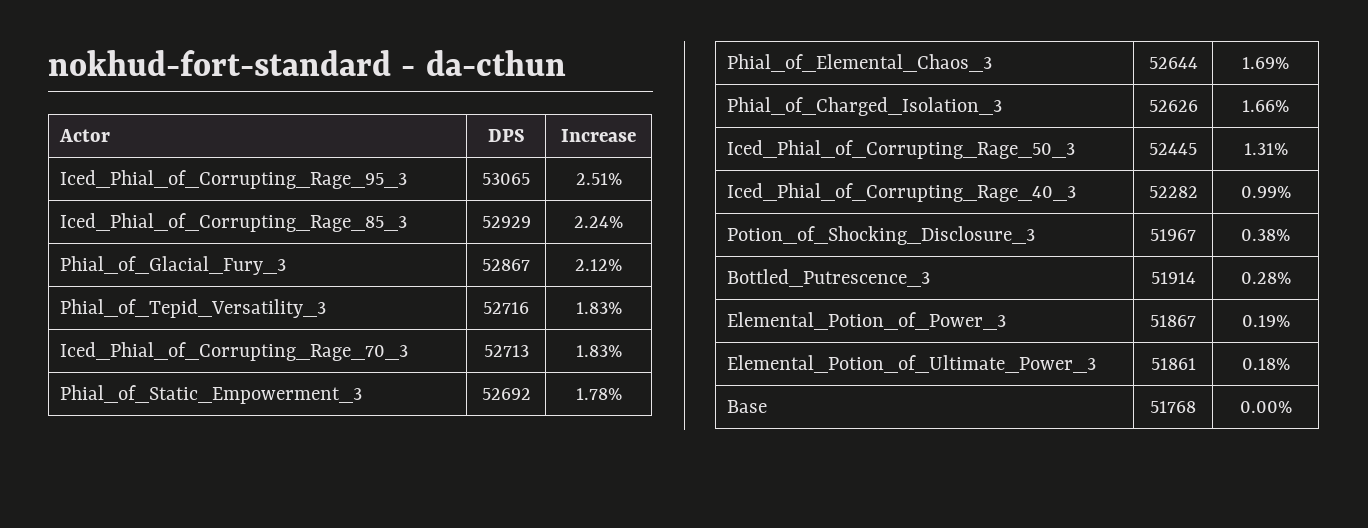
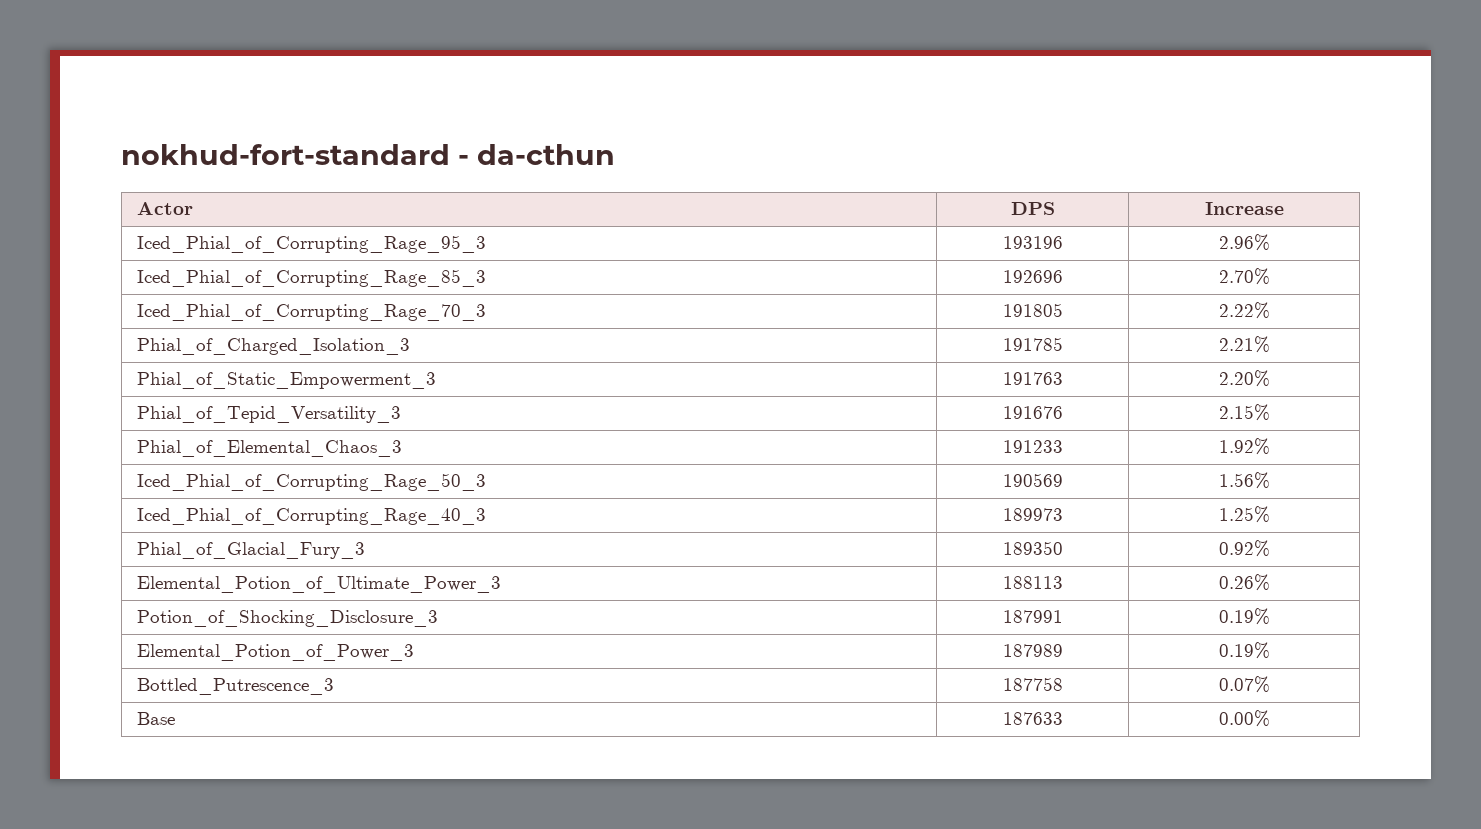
- Iced_Phial_of_Corrupting_Rage_95_3 | 53065 | 2.51%
+ Iced_Phial_of_Corrupting_Rage_95_3 | 193196 | 2.96%
- Iced_Phial_of_Corrupting_Rage_85_3 | 52929 | 2.24%
- Phial_of_Glacial_Fury_3 | 52867 | 2.12%
- Phial_of_Tepid_Versatility_3 | 52716 | 1.83%
- Iced_Phial_of_Corrupting_Rage_70_3 | 52713 | 1.83%
- Phial_of_Static_Empowerment_3 | 52692 | 1.78%
- Phial_of_Elemental_Chaos_3 | 52644 | 1.69%
- Phial_of_Charged_Isolation_3 | 52626 | 1.66%
- Iced_Phial_of_Corrupting_Rage_50_3 | 52445 | 1.31%
- Iced_Phial_of_Corrupting_Rage_40_3 | 52282 | 0.99%
- Potion_of_Shocking_Disclosure_3 | 51967 | 0.38%
- Bottled_Putrescence_3 | 51914 | 0.28%
- Elemental_Potion_of_Power_3 | 51867 | 0.19%
- Elemental_Potion_of_Ultimate_Power_3 | 51861 | 0.18%
+ Iced_Phial_of_Corrupting_Rage_85_3 | 192696 | 2.70%
+ Iced_Phial_of_Corrupting_Rage_70_3 | 191805 | 2.22%
+ Phial_of_Charged_Isolation_3 | 191785 | 2.21%
+ Phial_of_Static_Empowerment_3 | 191763 | 2.20%
+ Phial_of_Tepid_Versatility_3 | 191676 | 2.15%
+ Phial_of_Elemental_Chaos_3 | 191233 | 1.92%
+ Iced_Phial_of_Corrupting_Rage_50_3 | 190569 | 1.56%
+ Iced_Phial_of_Corrupting_Rage_40_3 | 189973 | 1.25%
+ Phial_of_Glacial_Fury_3 | 189350 | 0.92%
+ Elemental_Potion_of_Ultimate_Power_3 | 188113 | 0.26%
+ Potion_of_Shocking_Disclosure_3 | 187991 | 0.19%
+ Elemental_Potion_of_Power_3 | 187989 | 0.19%
+ Bottled_Putrescence_3 | 187758 | 0.07%
- Base | 51768 | 0.00%
+ Base | 187633 | 0.00%

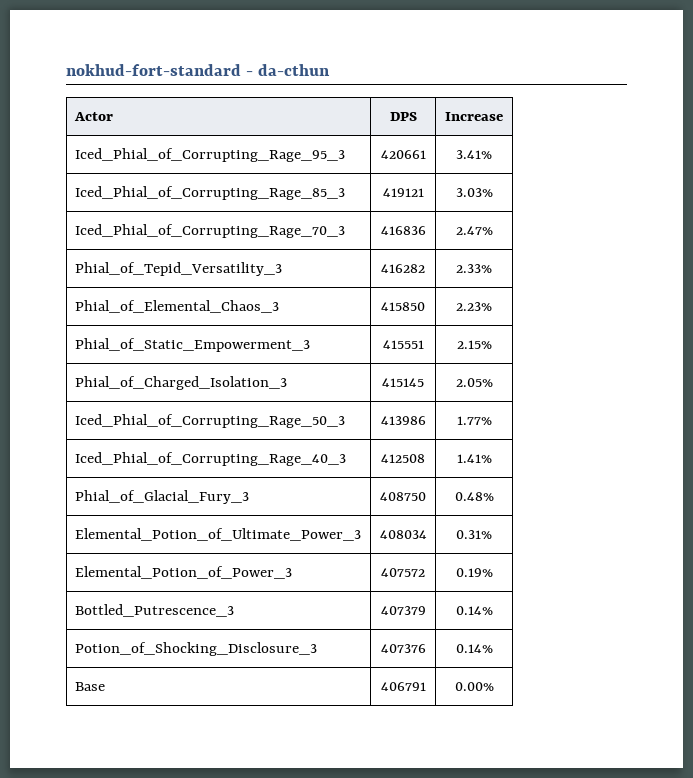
- Iced_Phial_of_Corrupting_Rage_95_3 | 193196 | 2.96%
+ Iced_Phial_of_Corrupting_Rage_95_3 | 420661 | 3.41%
- Iced_Phial_of_Corrupting_Rage_85_3 | 192696 | 2.70%
+ Iced_Phial_of_Corrupting_Rage_85_3 | 419121 | 3.03%
- Iced_Phial_of_Corrupting_Rage_70_3 | 191805 | 2.22%
- Phial_of_Charged_Isolation_3 | 191785 | 2.21%
- Phial_of_Static_Empowerment_3 | 191763 | 2.20%
- Phial_of_Tepid_Versatility_3 | 191676 | 2.15%
- Phial_of_Elemental_Chaos_3 | 191233 | 1.92%
+ Iced_Phial_of_Corrupting_Rage_70_3 | 416836 | 2.47%
+ Phial_of_Tepid_Versatility_3 | 416282 | 2.33%
+ Phial_of_Elemental_Chaos_3 | 415850 | 2.23%
+ Phial_of_Static_Empowerment_3 | 415551 | 2.15%
+ Phial_of_Charged_Isolation_3 | 415145 | 2.05%
- Iced_Phial_of_Corrupting_Rage_50_3 | 190569 | 1.56%
+ Iced_Phial_of_Corrupting_Rage_50_3 | 413986 | 1.77%
- Iced_Phial_of_Corrupting_Rage_40_3 | 189973 | 1.25%
+ Iced_Phial_of_Corrupting_Rage_40_3 | 412508 | 1.41%
- Phial_of_Glacial_Fury_3 | 189350 | 0.92%
+ Phial_of_Glacial_Fury_3 | 408750 | 0.48%
- Elemental_Potion_of_Ultimate_Power_3 | 188113 | 0.26%
- Potion_of_Shocking_Disclosure_3 | 187991 | 0.19%
+ Elemental_Potion_of_Ultimate_Power_3 | 408034 | 0.31%
- Elemental_Potion_of_Power_3 | 187989 | 0.19%
+ Elemental_Potion_of_Power_3 | 407572 | 0.19%
- Bottled_Putrescence_3 | 187758 | 0.07%
+ Bottled_Putrescence_3 | 407379 | 0.14%
+ Potion_of_Shocking_Disclosure_3 | 407376 | 0.14%
- Base | 187633 | 0.00%
+ Base | 406791 | 0.00%

